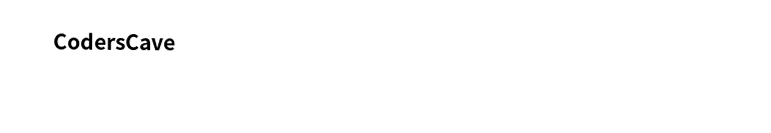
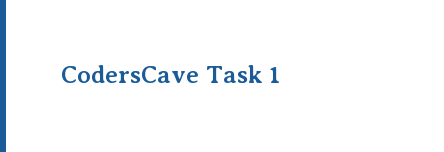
- CodersCave
+ CodersCave Task 1

